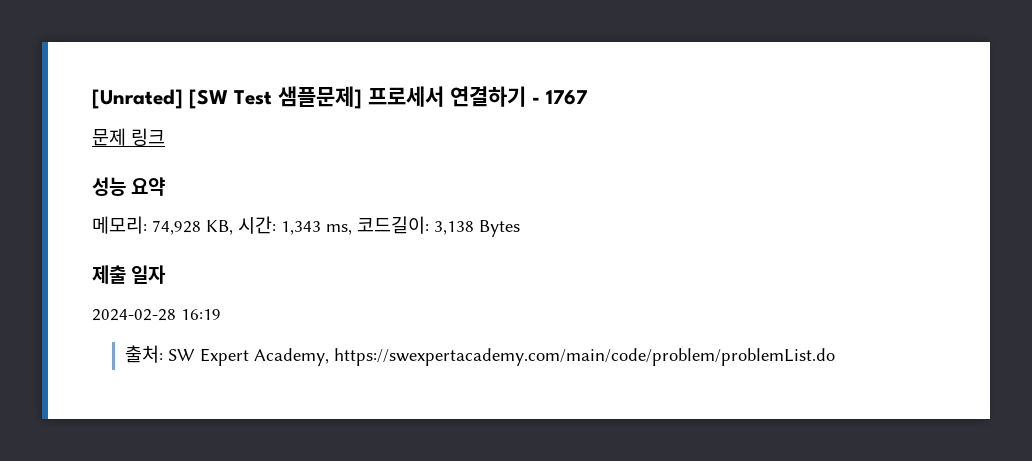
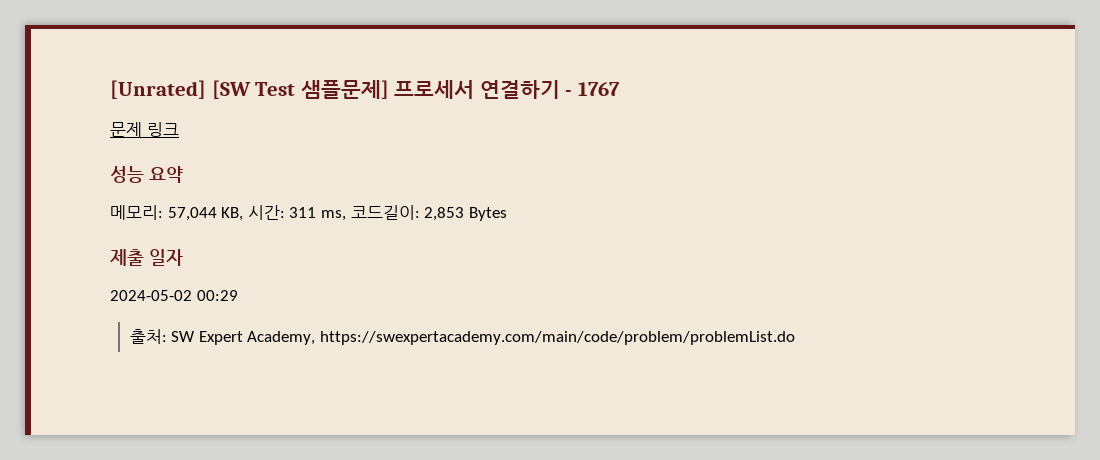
- 메모리: 74,928 KB, 시간: 1,343 ms, 코드길이: 3,138 Bytes
+ 메모리: 57,044 KB, 시간: 311 ms, 코드길이: 2,853 Bytes
- 2024-02-28 16:19
+ 2024-05-02 00:29

